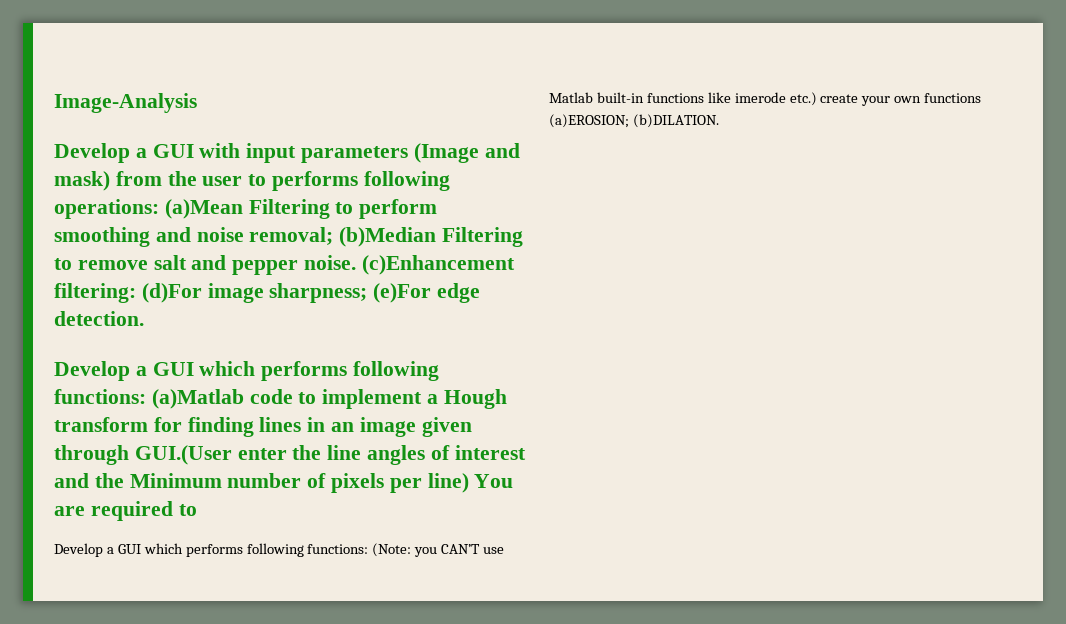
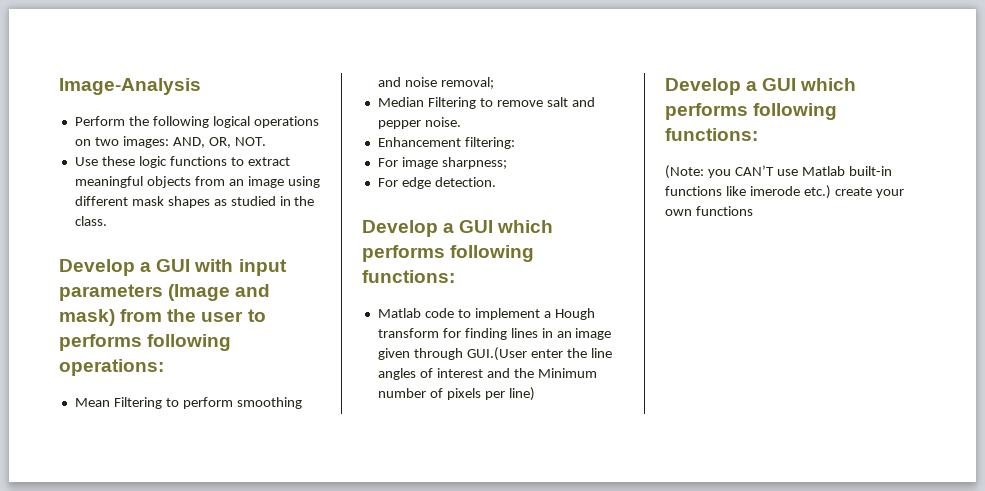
+ Perform the following logical operations on two images: AND, OR, NOT.
+ Use these logic functions to extract meaningful objects from an image using different mask shapes as studied in the class.
- Develop a GUI with input parameters (Image and mask) from the user to performs following operations: (a)Mean Filtering to perform smoothing and noise removal; (b)Median Filtering to remove salt and pepper noise. (c)Enhancement filtering: (d)For image sharpness; (e)For edge detection.
- Develop a GUI which performs following functions: (a)Matlab code to implement a Hough transform for finding lines in an image given through GUI.(User enter the line angles of interest and the Minimum number of pixels per line) You are required to
- Develop a GUI which performs following functions: (Note:
+ Develop a GUI with input parameters (Image and mask) from the user to performs following operations:
+ Mean Filtering to perform smoothing and noise removal;
+ Median Filtering to remove salt and pepper noise.
+ Enhancement filtering:
+ For image sharpness;
+ For edge detection.
+ Develop a GUI which performs following functions:
+ Matlab code to implement a Hough transform for finding lines in an image given through GUI.(User enter the line angles of interest and the Minimum number of pixels per line)
+ Develop a GUI which performs following functions:
+ (Note:
- you CAN’T use Matlab built-in functions like imerode etc.) create your own functions (a)EROSION; (b)DILATION.
+ you CAN’T use Matlab built-in functions like imerode etc.) create your own functions

